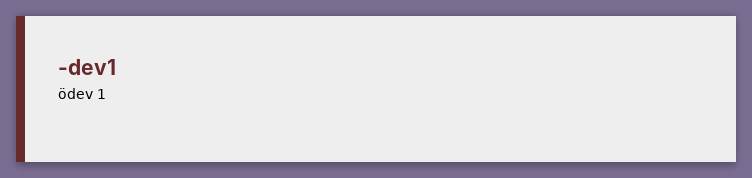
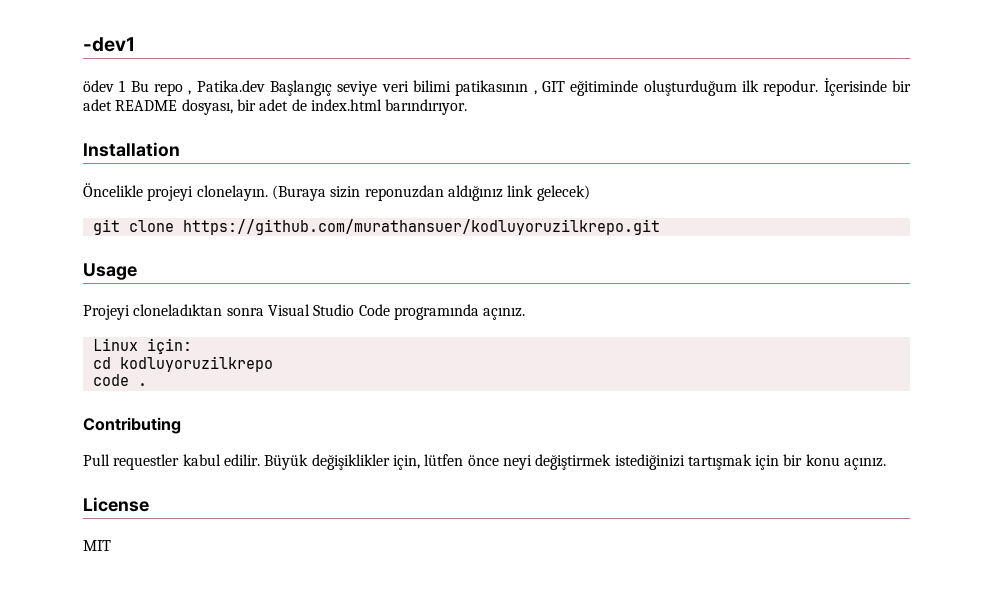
- ödev 1
+ ödev 1 Bu repo , Patika.dev Başlangıç seviye veri bilimi patikasının , GIT eğitiminde oluşturduğum ilk repodur. İçerisinde bir adet README dosyası, bir adet de index.html barındırıyor.
+ Installation
+ Öncelikle projeyi clonelayın. (Buraya sizin reponuzdan aldığınız link gelecek)
+ git clone https://github.com/murathansuer/kodluyoruzilkrepo.git
+ Usage
+ Projeyi cloneladıktan sonra Visual Studio Code programında açınız.
+ Linux için:
+ cd kodluyoruzilkrepo
+ code .
+ Contributing
+ Pull requestler kabul edilir. Büyük değişiklikler için, lütfen önce neyi değiştirmek istediğinizi tartışmak için bir konu açınız.
+ License
+ MIT

